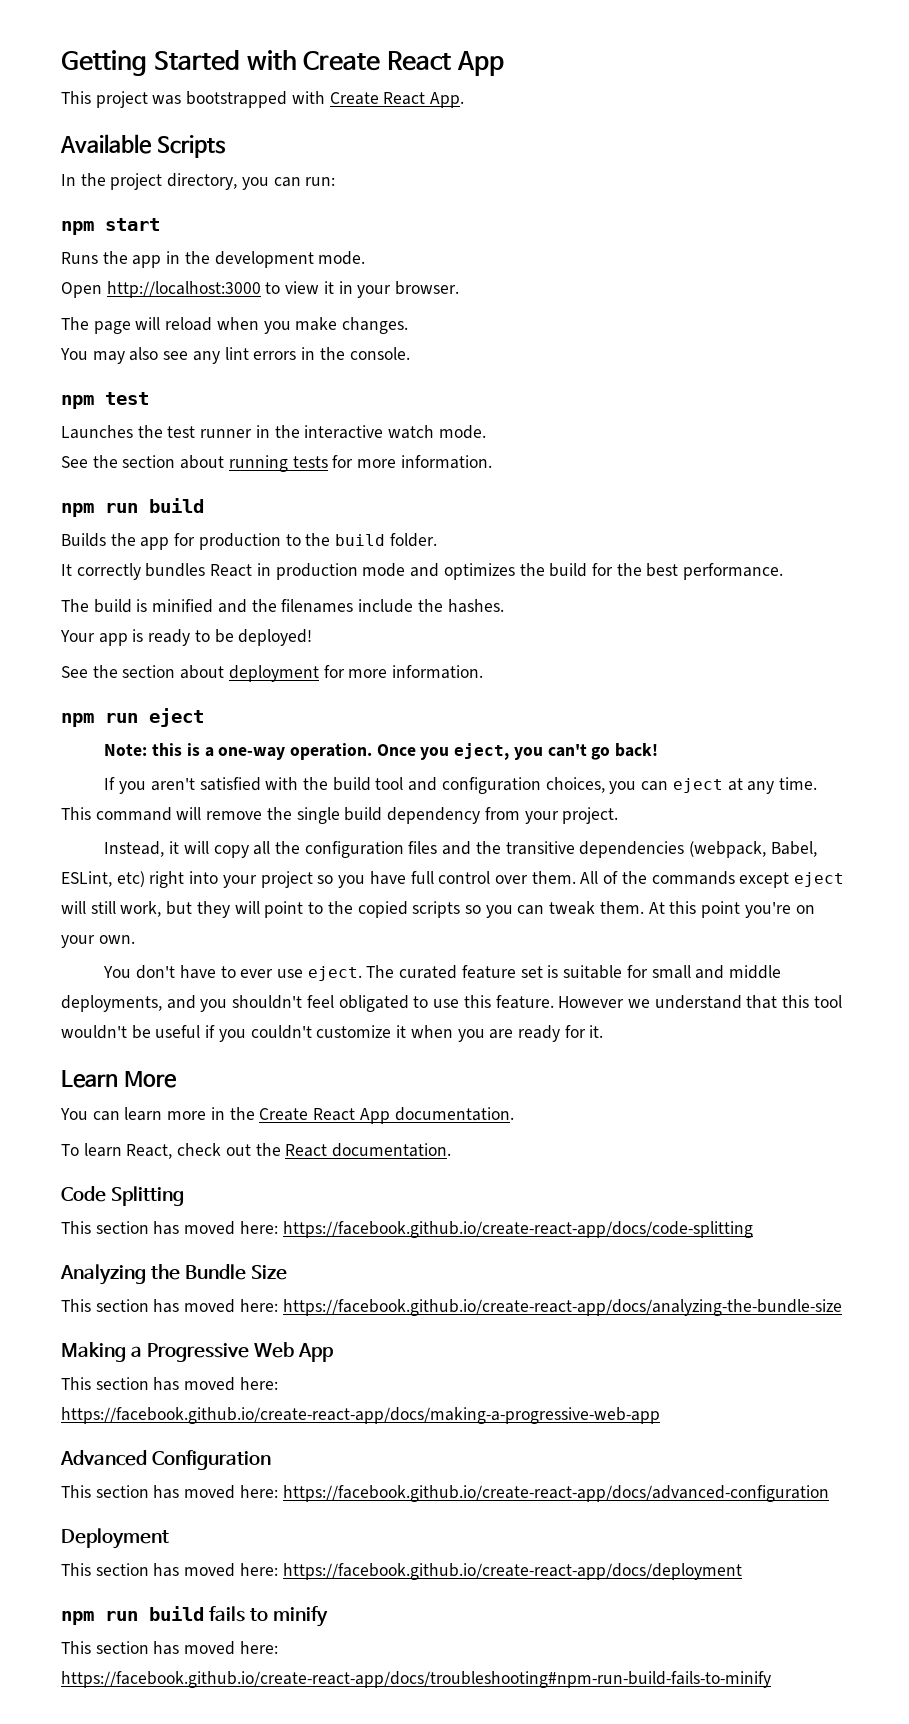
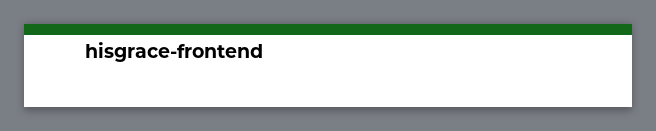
- Getting Started with Create React App
- This project was bootstrapped with Create React App.
- Available Scripts
- In the project directory, you can run:
- npm start
- Runs the app in the development mode.
- Open http://localhost:3000 to view it in your browser.
- The page will reload when you make changes.
- You may also see any lint errors in the console.
- npm test
- Launches the test runner in the interactive watch mode.
- See the section about running tests for more information.
- npm run build
- Builds the app for production to the build folder.
- It correctly bundles React in production mode and optimizes the build for the best performance.
- The build is minified and the filenames include the hashes.
- Your app is ready to be deployed!
- See the section about deployment for more information.
- npm run eject
- Note: this is a one-way operation. Once you eject, you can't go back!
- If you aren't satisfied with the build tool and configuration choices, you can eject at any time. This command will remove the single build dependency from your project.
- Instead, it will copy all the configuration files and the transitive dependencies (webpack, Babel, ESLint, etc) right into your project so you have full control over them. All of the commands except eject will still work, but they will point to the copied scripts so you can tweak them. At this point you're on your own.
- You don't have to ever use eject. The curated feature set is suitable for small and middle deployments, and you shouldn't feel obligated to use this feature. However we understand that this tool wouldn't be useful if you couldn't customize it when you are ready for it.
- Learn More
- You can learn more in the Create React App documentation.
- To learn React, check out the React documentation.
- Code Splitting
- This section has moved here: https://facebook.github.io/create-react-app/docs/code-splitting
- Analyzing the Bundle Size
- This section has moved here: https://facebook.github.io/create-react-app/docs/analyzing-the-bundle-size
- Making a Progressive Web App
- This section has moved here: https://facebook.github.io/create-react-app/docs/making-a-progressive-web-app
- Advanced Configuration
- This section has moved here: https://facebook.github.io/create-react-app/docs/advanced-configuration
- Deployment
- This section has moved here: https://facebook.github.io/create-react-app/docs/deployment
- npm run build fails to minify
- This section has moved here: https://facebook.github.io/create-react-app/docs/troubleshooting#npm-run-build-fails-to-minify
+ hisgrace-frontend

